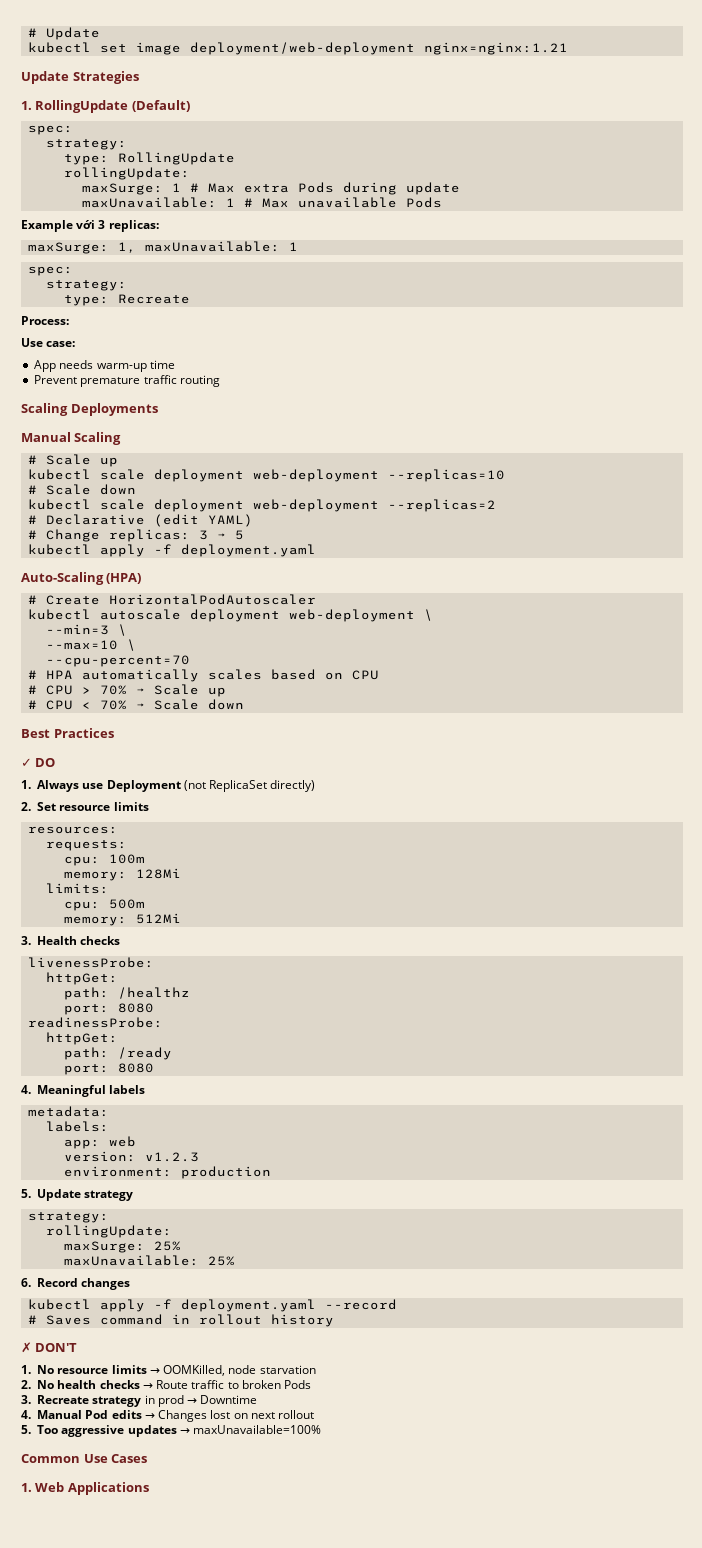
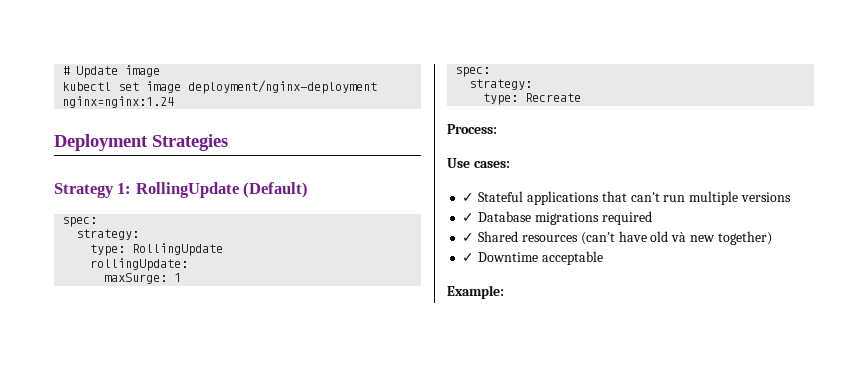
- # Update
+ # Update image
- kubectl set image deployment/web-deployment nginx=nginx:1.21
- Update Strategies
+ kubectl set image deployment/nginx-deployment nginx=nginx:1.24
+ Deployment Strategies
- 1. RollingUpdate (Default)
+ Strategy 1: RollingUpdate (Default)
- maxSurge: 1 # Max extra Pods during update
- maxUnavailable: 1 # Max unavailable Pods
- Example với 3 replicas:
- maxSurge: 1, maxUnavailable: 1
+ maxSurge: 1
- Use case:
- App needs warm-up time
- Prevent premature traffic routing
- Scaling Deployments
- Manual Scaling
- # Scale up
- kubectl scale deployment web-deployment --replicas=10
- # Scale down
- kubectl scale deployment web-deployment --replicas=2
- # Declarative (edit YAML)
- # Change replicas: 3 → 5
- kubectl apply -f deployment.yaml
- Auto-Scaling (HPA)
- # Create HorizontalPodAutoscaler
- kubectl autoscale deployment web-deployment \
- --min=3 \
- --max=10 \
- --cpu-percent=70
- # HPA automatically scales based on CPU
- # CPU > 70% → Scale up
- # CPU < 70% → Scale down
- Best Practices
- ✓ DO
- 1. Always use Deployment (not ReplicaSet directly)
- 2. Set resource limits
- resources:
- requests:
- cpu: 100m
- memory: 128Mi
- limits:
- cpu: 500m
- memory: 512Mi
- 3. Health checks
- livenessProbe:
- httpGet:
- path: /healthz
- port: 8080
- readinessProbe:
- httpGet:
- path: /ready
- port: 8080
- 4. Meaningful labels
- metadata:
- labels:
- app: web
- version: v1.2.3
- environment: production
- 5. Update strategy
- strategy:
- rollingUpdate:
- maxSurge: 25%
- maxUnavailable: 25%
- 6. Record changes
- kubectl apply -f deployment.yaml --record
- # Saves command in rollout history
- ✗ DON'T
- 1. No resource limits → OOMKilled, node starvation
- 2. No health checks → Route traffic to broken Pods
- 3. Recreate strategy in prod → Downtime
- 4. Manual Pod edits → Changes lost on next rollout
- 5. Too aggressive updates → maxUnavailable=100%
- Common Use Cases
- 1. Web Applications
+ Use cases:
+ ✓ Stateful applications that can't run multiple versions
+ ✓ Database migrations required
+ ✓ Shared resources (can't have old và new together)
+ ✓ Downtime acceptable
+ Example:

